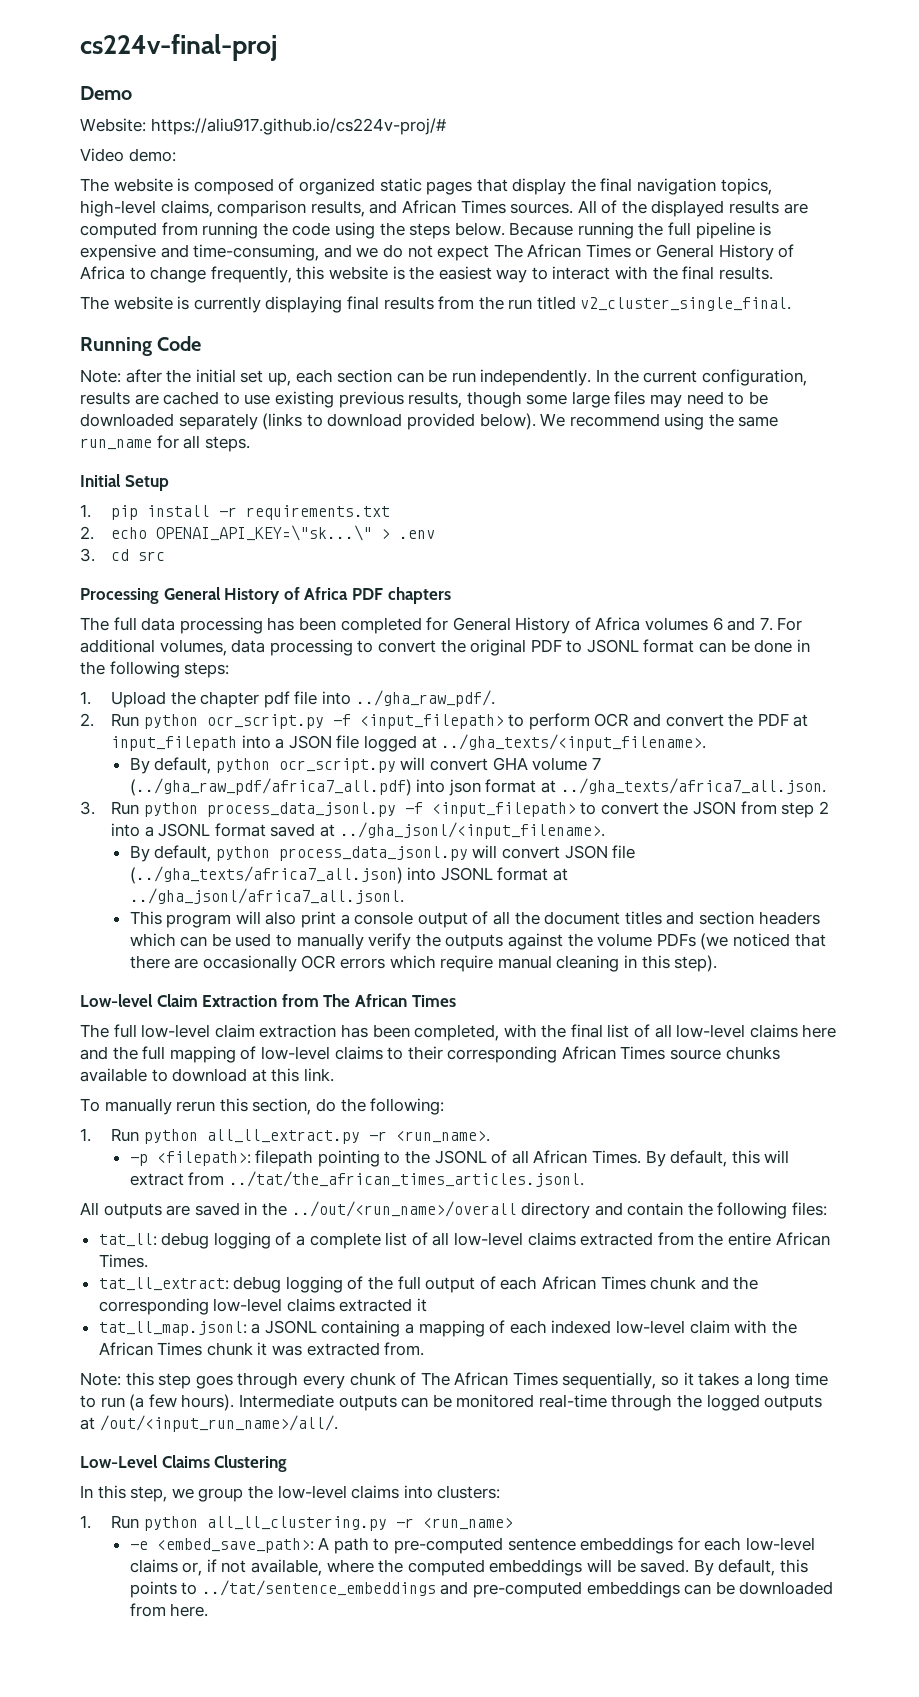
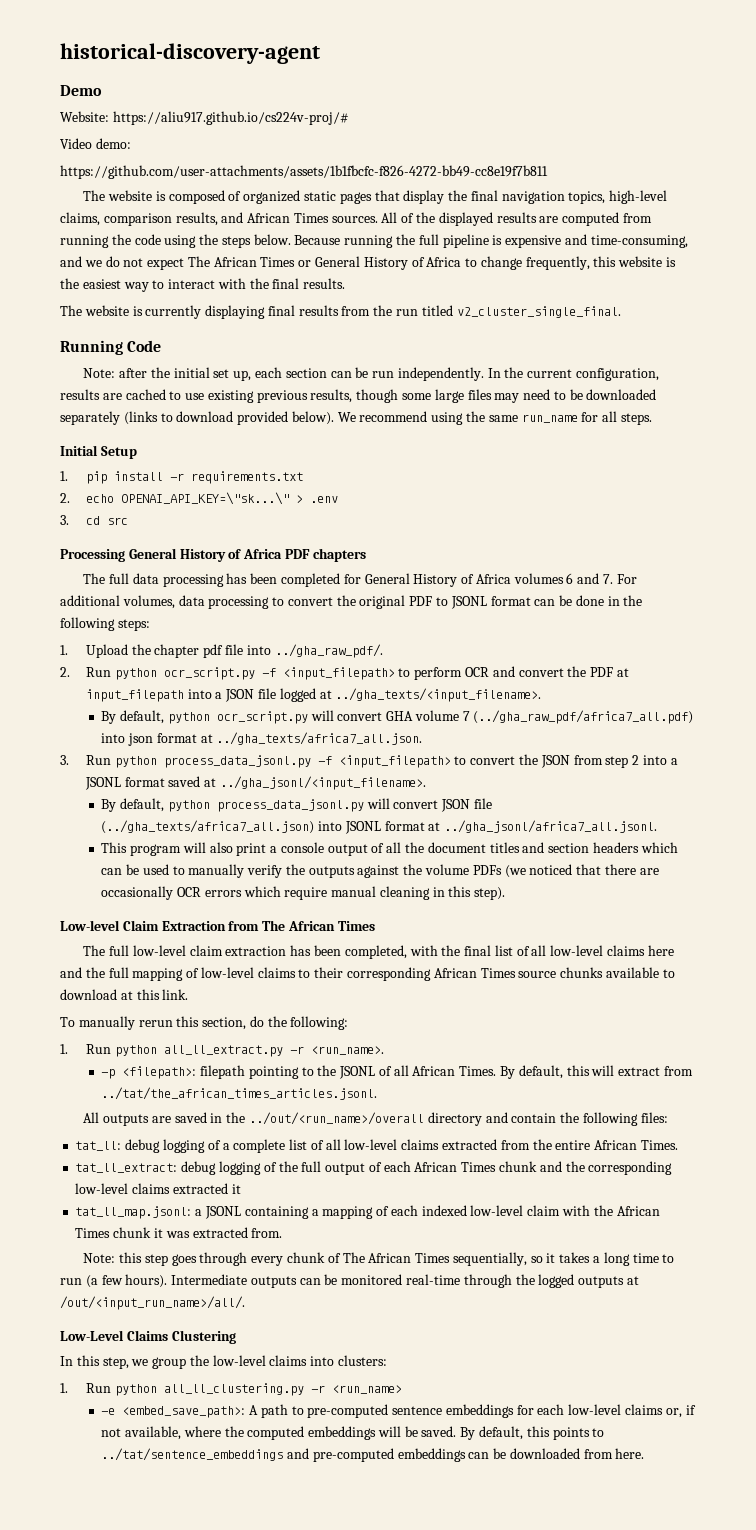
- cs224v-final-proj
+ historical-discovery-agent
+ https://github.com/user-attachments/assets/1b1fbcfc-f826-4272-bb49-cc8e19f7b811

